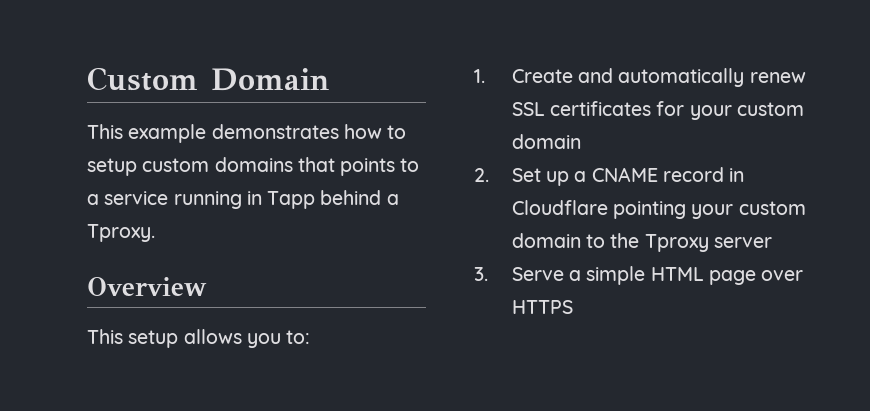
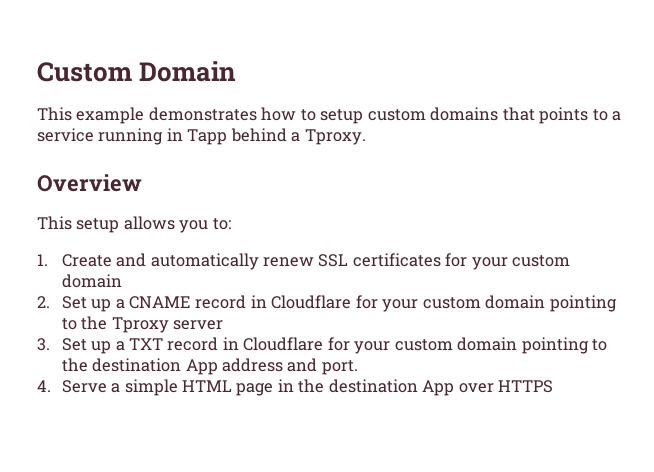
- 2. Set up a CNAME record in Cloudflare pointing your custom domain to the Tproxy server
+ 2. Set up a CNAME record in Cloudflare for your custom domain pointing to the Tproxy server
- 3. Serve a simple HTML page over HTTPS
+ 3. Set up a TXT record in Cloudflare for your custom domain pointing to the destination App address and port.
+ 4. Serve a simple HTML page in the destination App over HTTPS

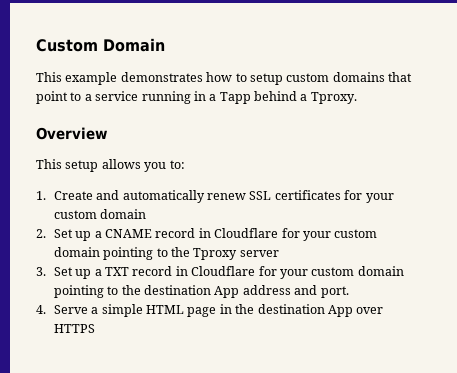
- This example demonstrates how to setup custom domains that points to a service running in Tapp behind a Tproxy.
+ This example demonstrates how to setup custom domains that point to a service running in a Tapp behind a Tproxy.

